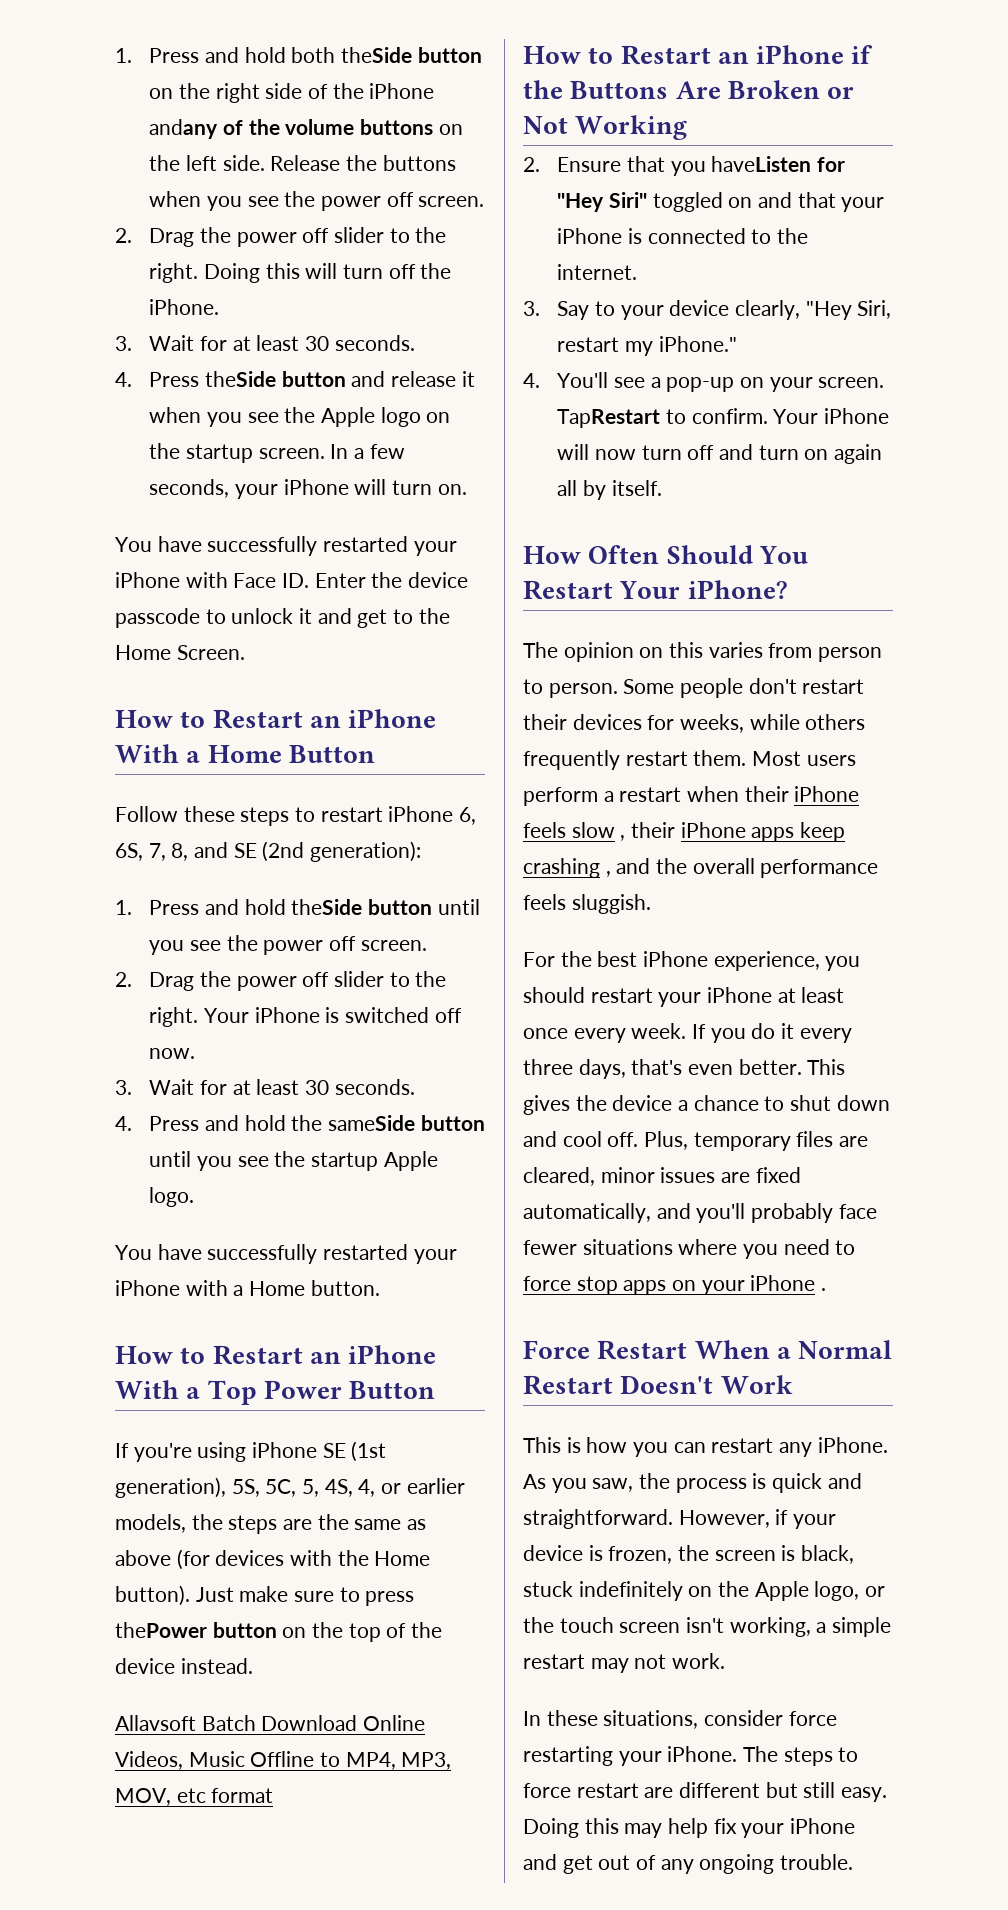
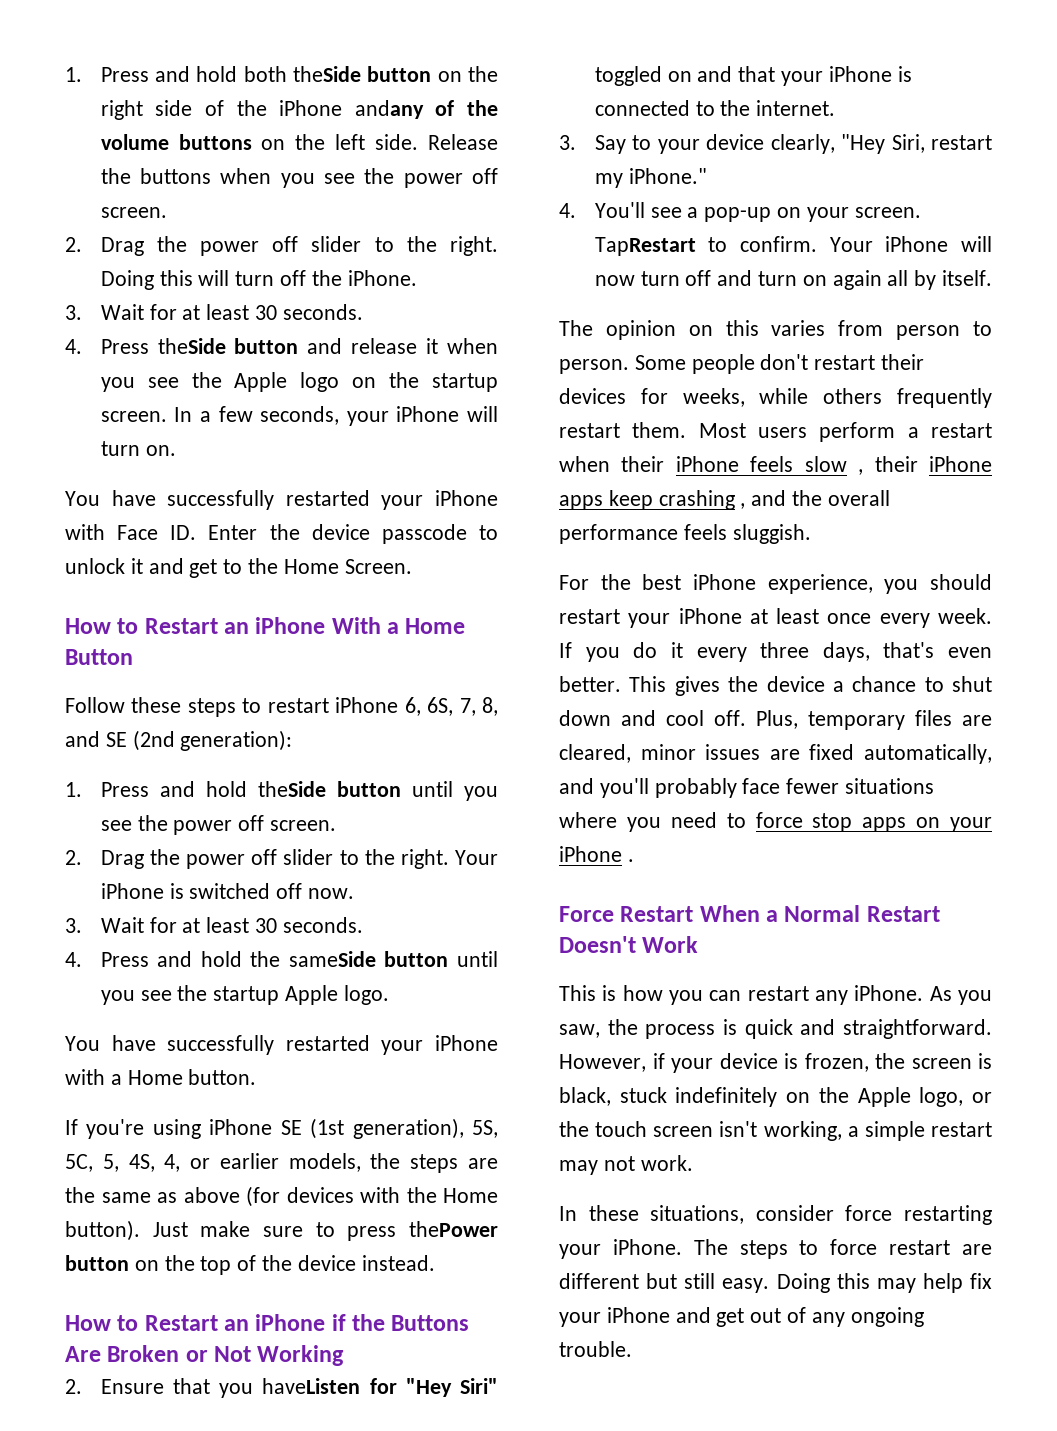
- How to Restart an iPhone With a Top Power Button
- Allavsoft Batch Download Online Videos, Music Offline to MP4, MP3, MOV, etc format
- How Often Should You Restart Your iPhone?

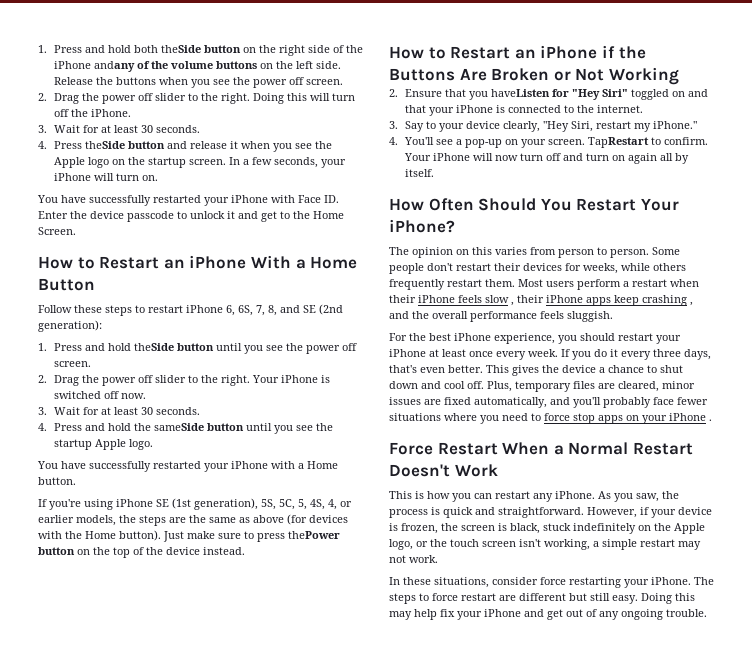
+ How Often Should You Restart Your iPhone?

